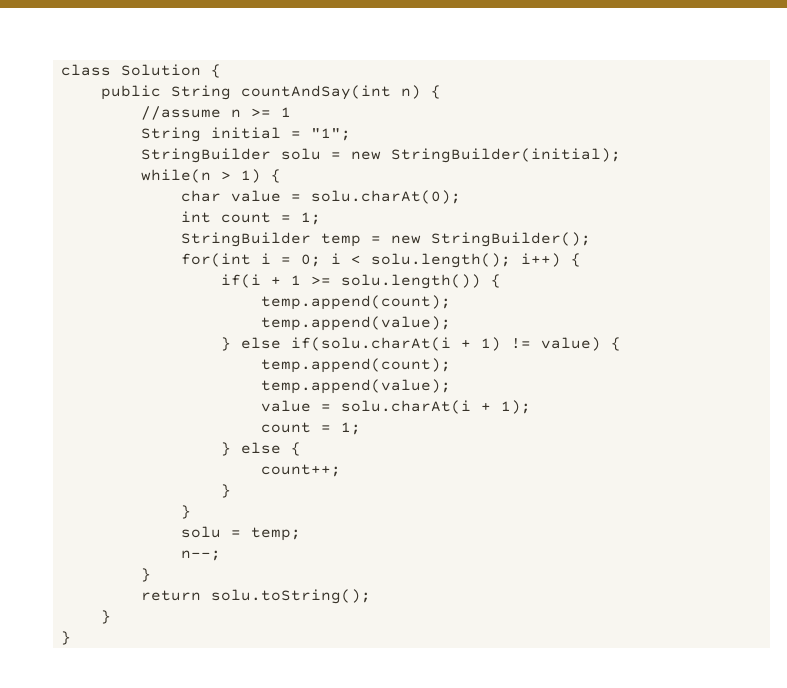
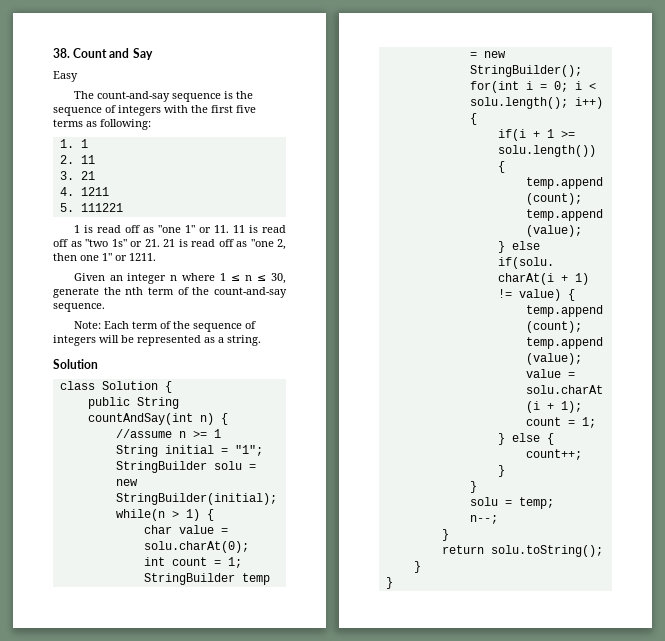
+ 38. Count and Say
+ Easy
+ The count-and-say sequence is the sequence of integers with the first five terms as following:
+ 1. 1
+ 2. 11
+ 3. 21
+ 4. 1211
+ 5. 111221
+ 1 is read off as "one 1" or 11. 11 is read off as "two 1s" or 21. 21 is read off as "one 2, then one 1" or 1211.
+ Given an integer n where 1 ≤ n ≤ 30, generate the nth term of the count-and-say sequence.
+ Note: Each term of the sequence of integers will be represented as a string.
+ Solution

